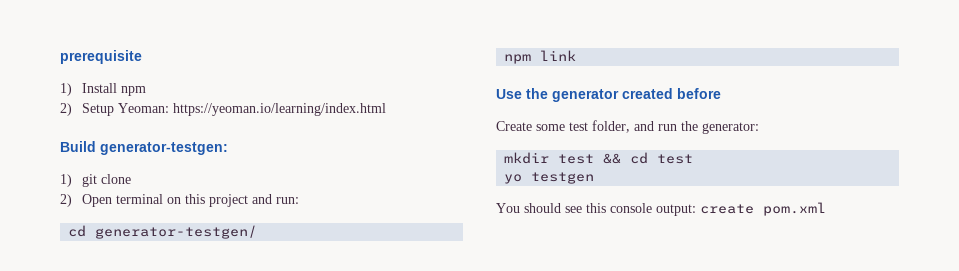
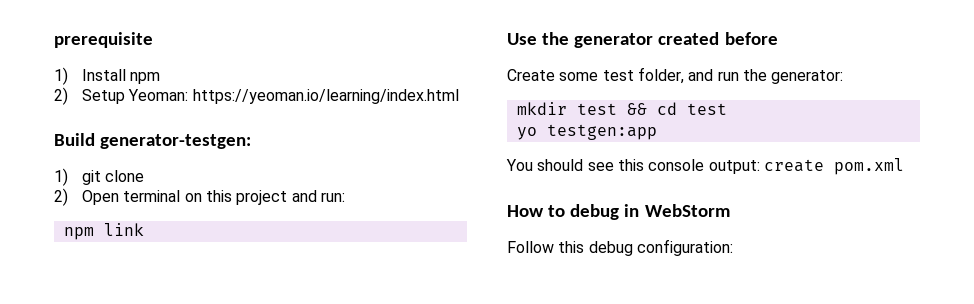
- cd generator-testgen/
- yo testgen
+ yo testgen:app
+ How to debug in WebStorm
+ Follow this debug configuration:

